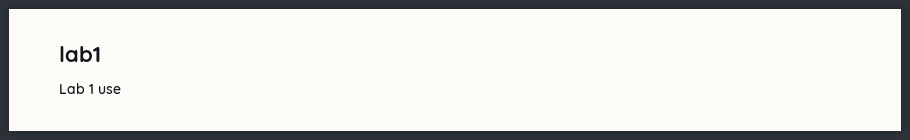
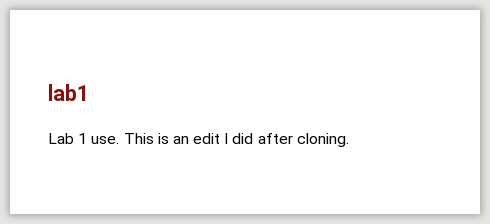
- Lab 1 use
+ Lab 1 use. This is an edit I did after cloning.

